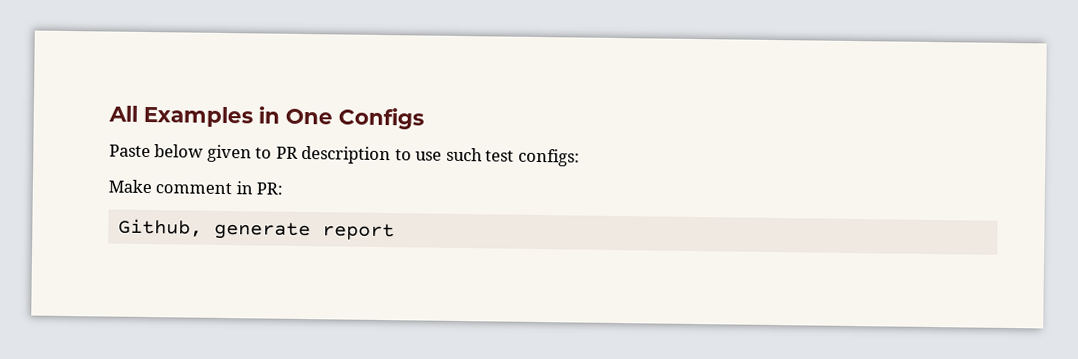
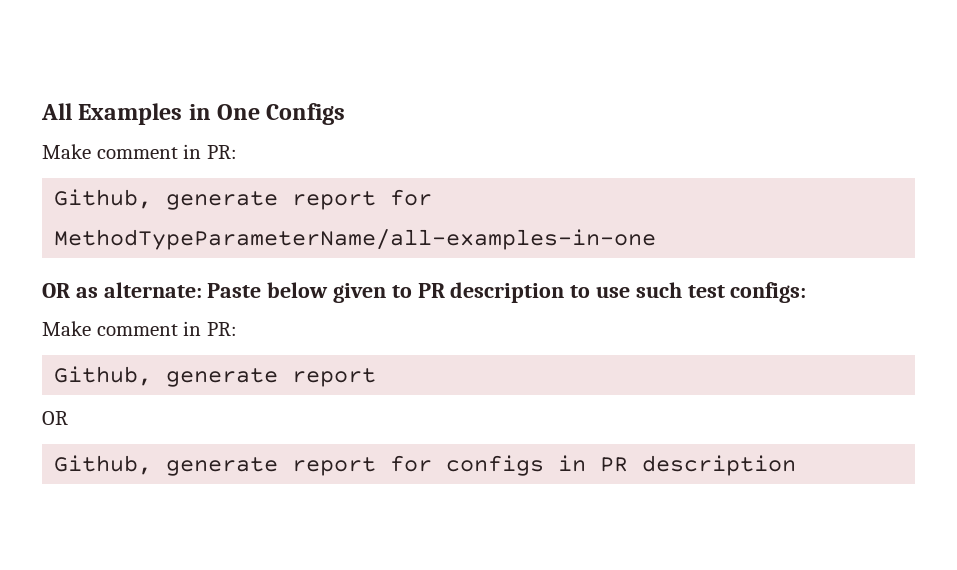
  All Examples in One Configs
- Paste below given to PR description to use such test configs:
+ Make comment in PR:
+ Github, generate report for MethodTypeParameterName/all-examples-in-one
+ OR as alternate: Paste below given to PR description to use such test configs:
  Make comment in PR:
  Github, generate report
+ OR
+ Github, generate report for configs in PR description

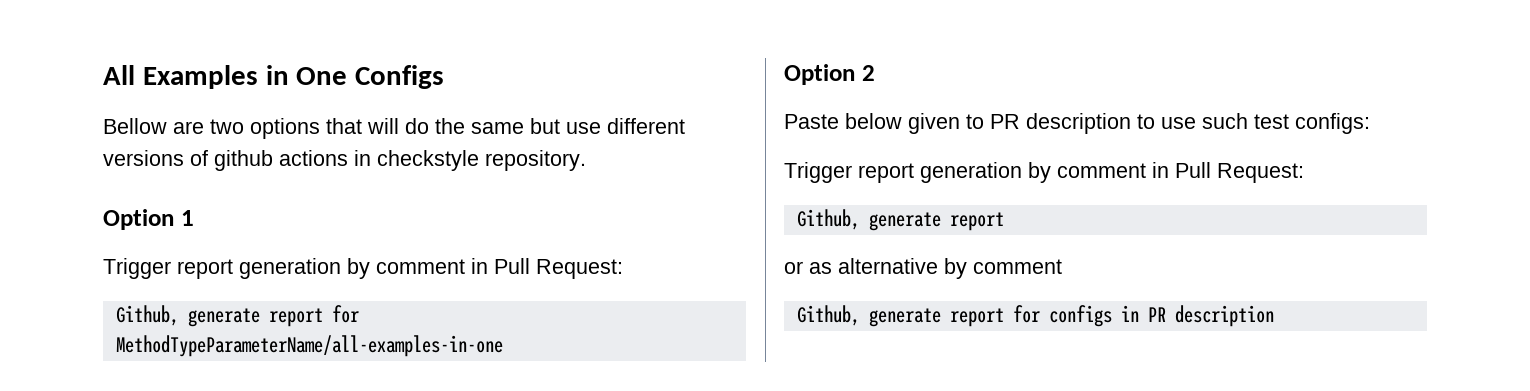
  All Examples in One Configs
- Make comment in PR:
+ Bellow are two options that will do the same but use different versions of github actions in checkstyle repository.
+ Option 1
+ Trigger report generation by comment in Pull Request:
- OR as alternate: Paste below given to PR description to use such test configs:
- Make comment in PR:
+ Option 2
+ Paste below given to PR description to use such test configs:
+ Trigger report generation by comment in Pull Request:
  Github, generate report
- OR
+ or as alternative by comment

